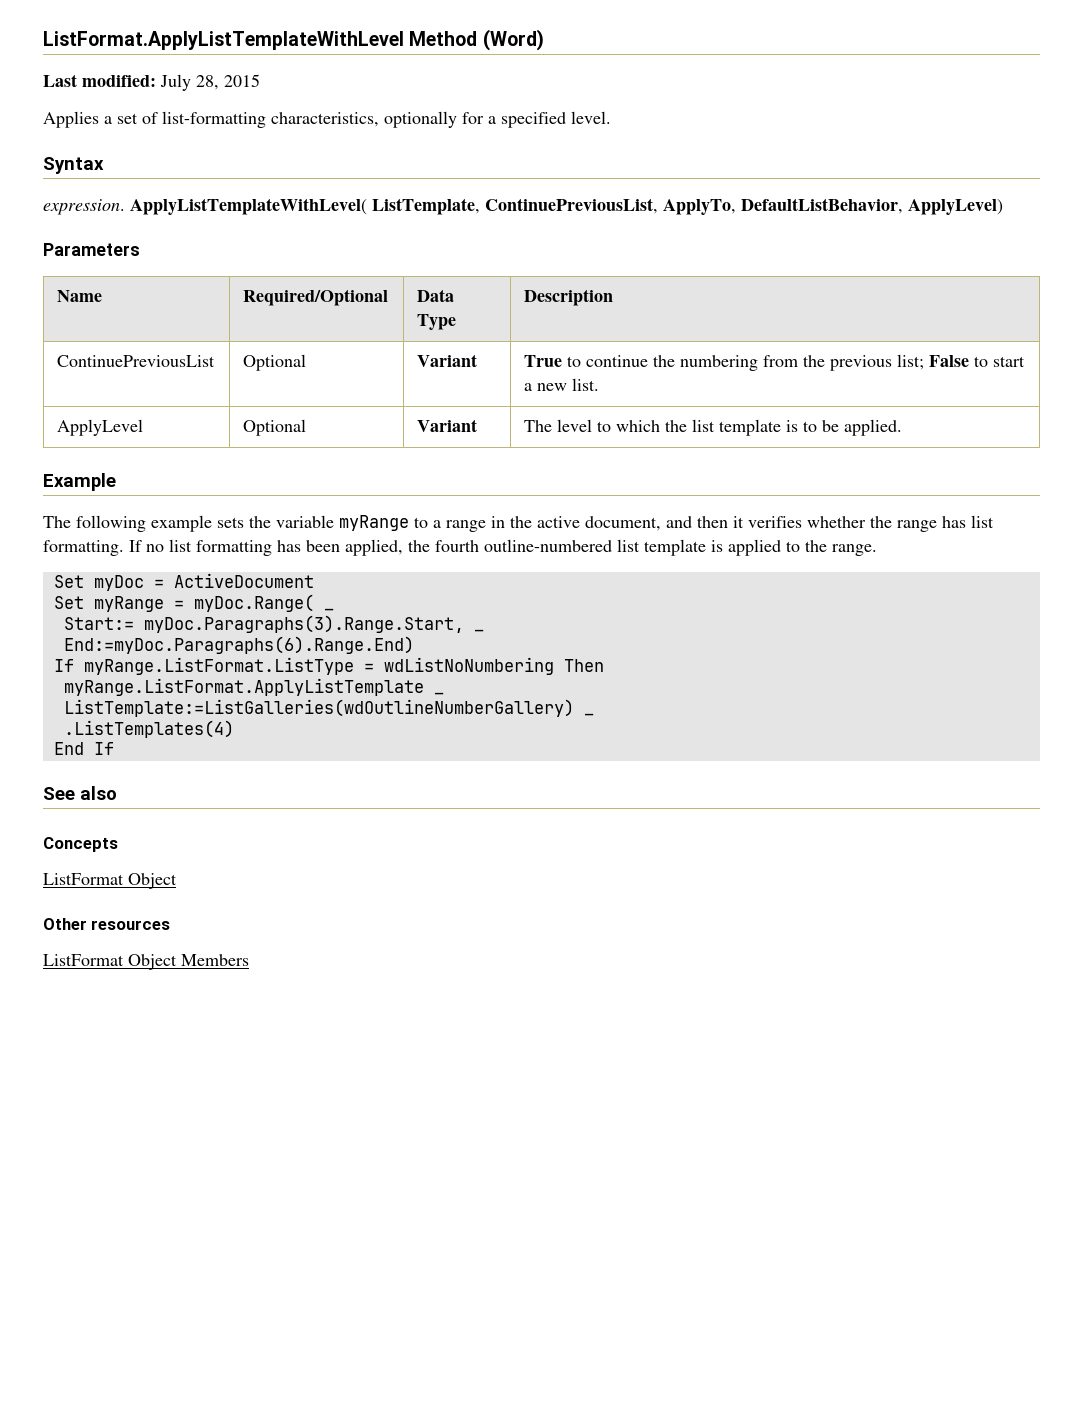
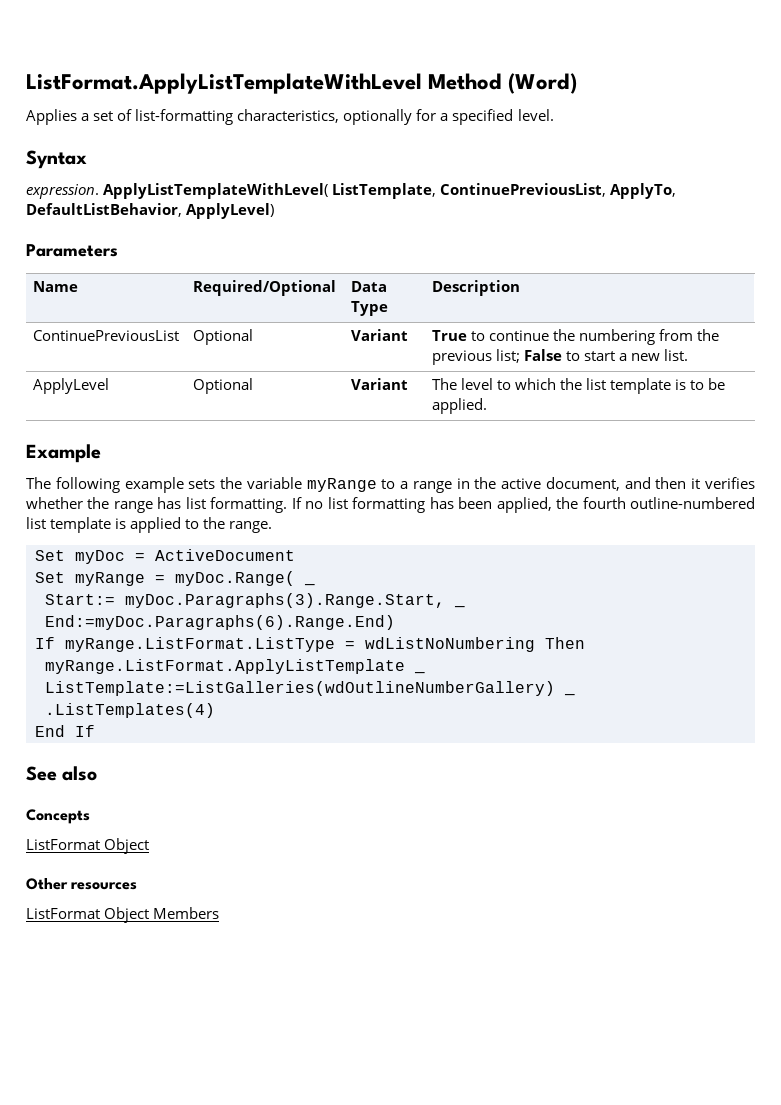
- Last modified: July 28, 2015

